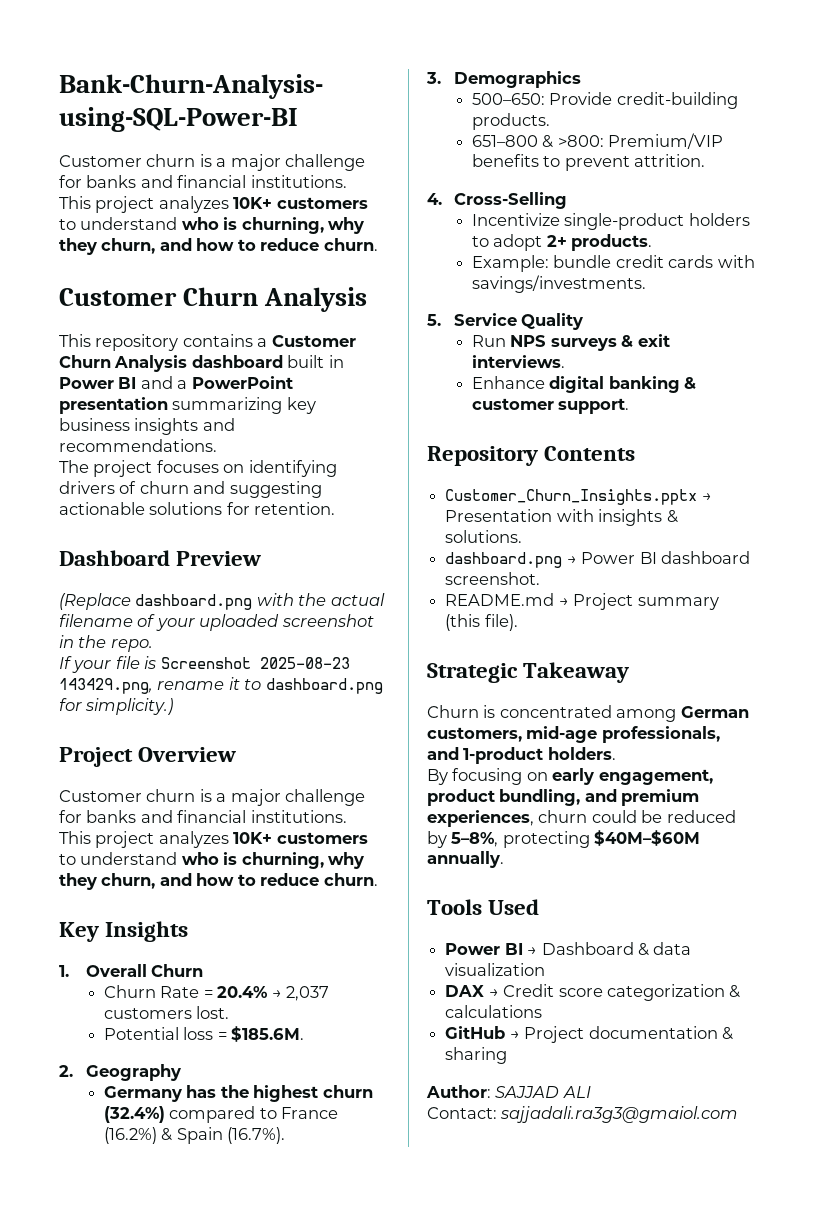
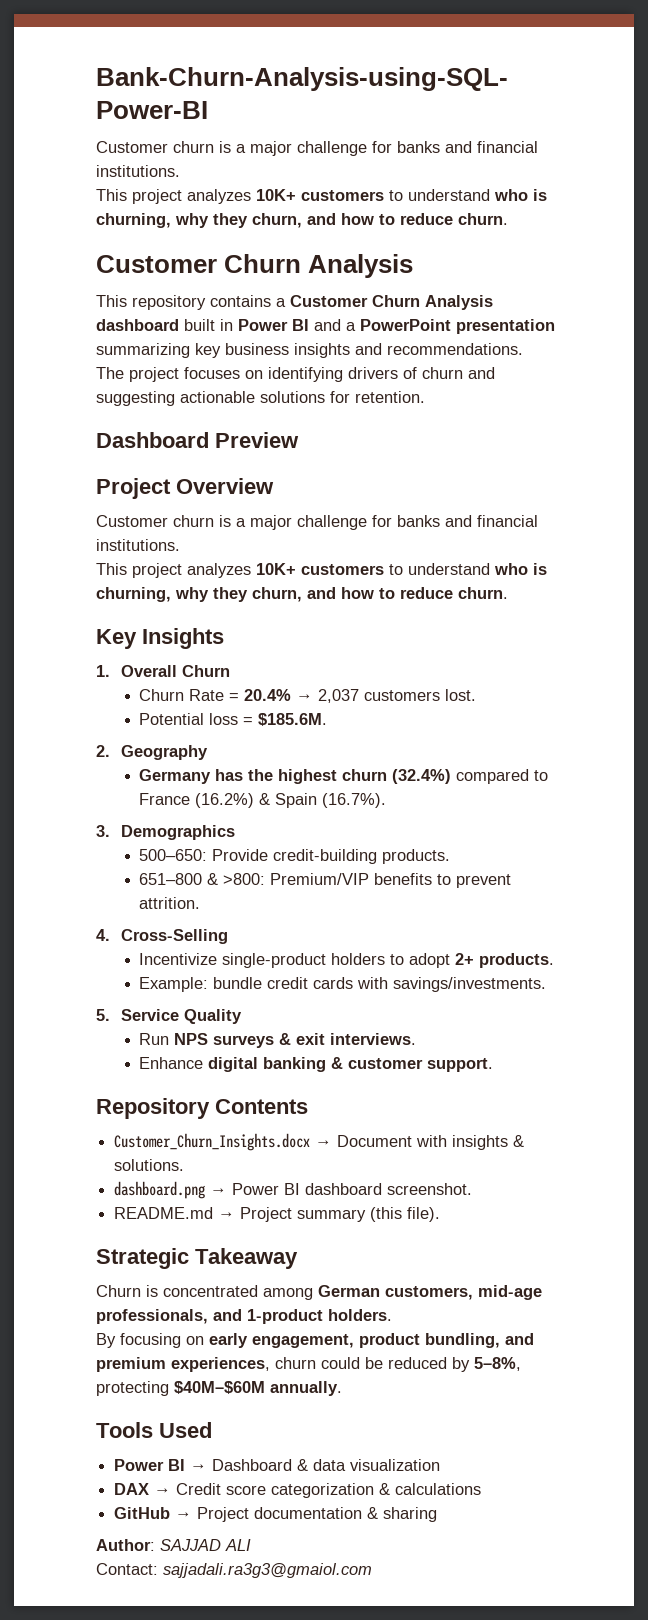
- (Replace dashboard.png with the actual filename of your uploaded screenshot in the repo.
- If your file is Screenshot 2025-08-23 143429.png, rename it to dashboard.png for simplicity.)
- Customer_Churn_Insights.pptx → Presentation with insights & solutions.
+ Customer_Churn_Insights.docx → Document with insights & solutions.

